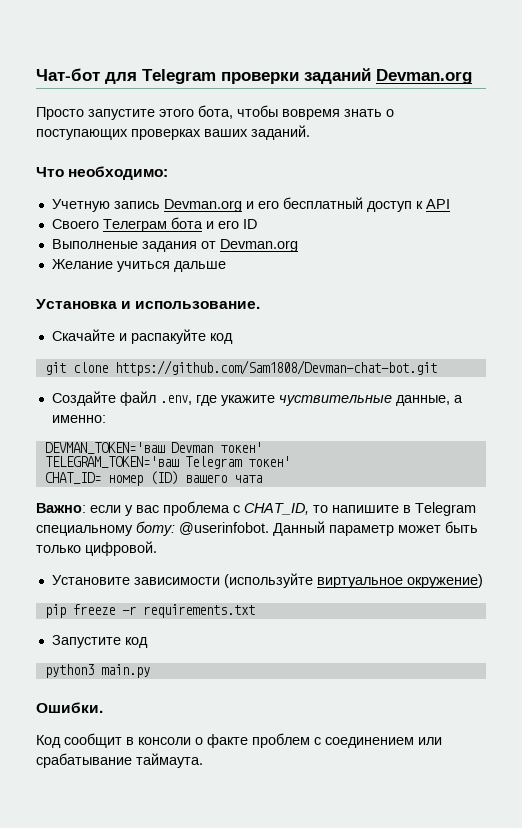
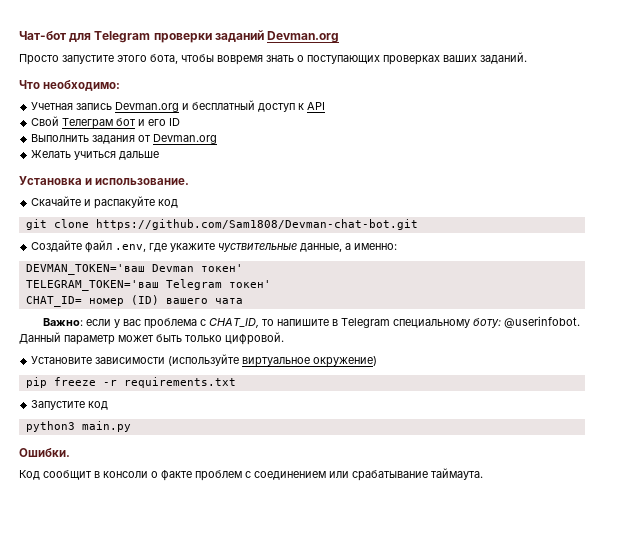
- Учетную запись Devman.org и его бесплатный доступ к API
+ Учетная запись Devman.org и бесплатный доступ к API
- Своего Телеграм бота и его ID
+ Свой Телеграм бот и его ID
- Выполненые задания от Devman.org
+ Выполнить задания от Devman.org
- Желание учиться дальше
+ Желать учиться дальше

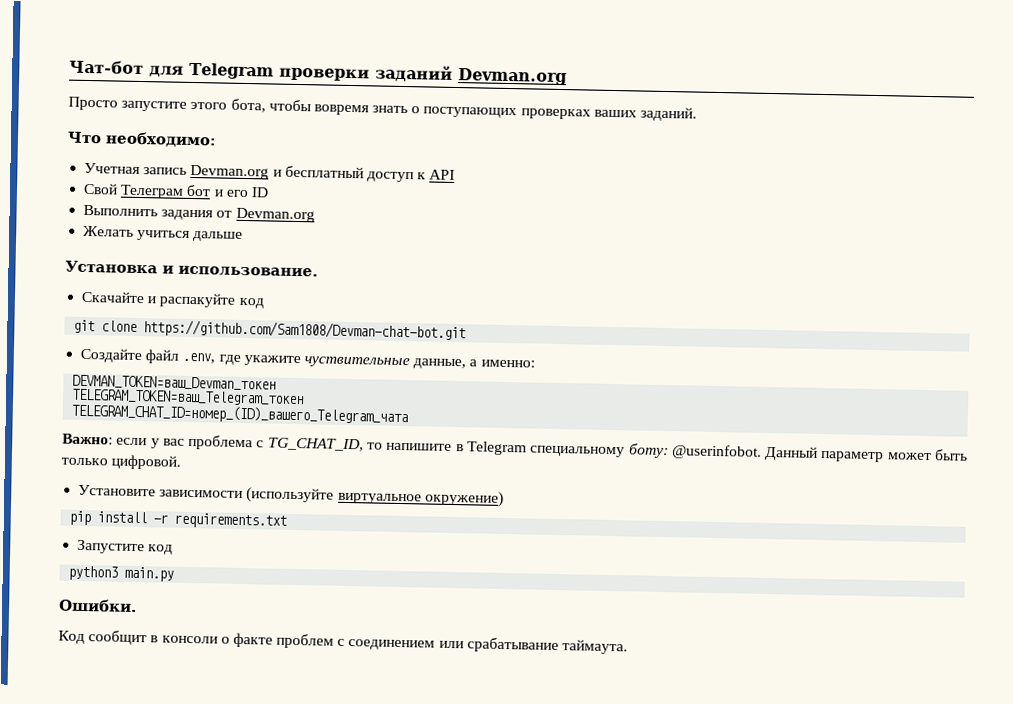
- DEVMAN_TOKEN='ваш Devman токен'
- TELEGRAM_TOKEN='ваш Telegram токен'
- CHAT_ID= номер (ID) вашего чата
+ DEVMAN_TOKEN=ваш_Devman_токен
+ TELEGRAM_TOKEN=ваш_Telegram_токен
+ TELEGRAM_CHAT_ID=номер_(ID)_вашего_Telegram_чата
- Важно: если у вас проблема с CHAT_ID, то напишите в Telegram специальному боту: @userinfobot.
+ Важно: если у вас проблема с TG_CHAT_ID, то напишите в Telegram специальному боту: @userinfobot.
- pip freeze -r requirements.txt
+ pip install -r requirements.txt

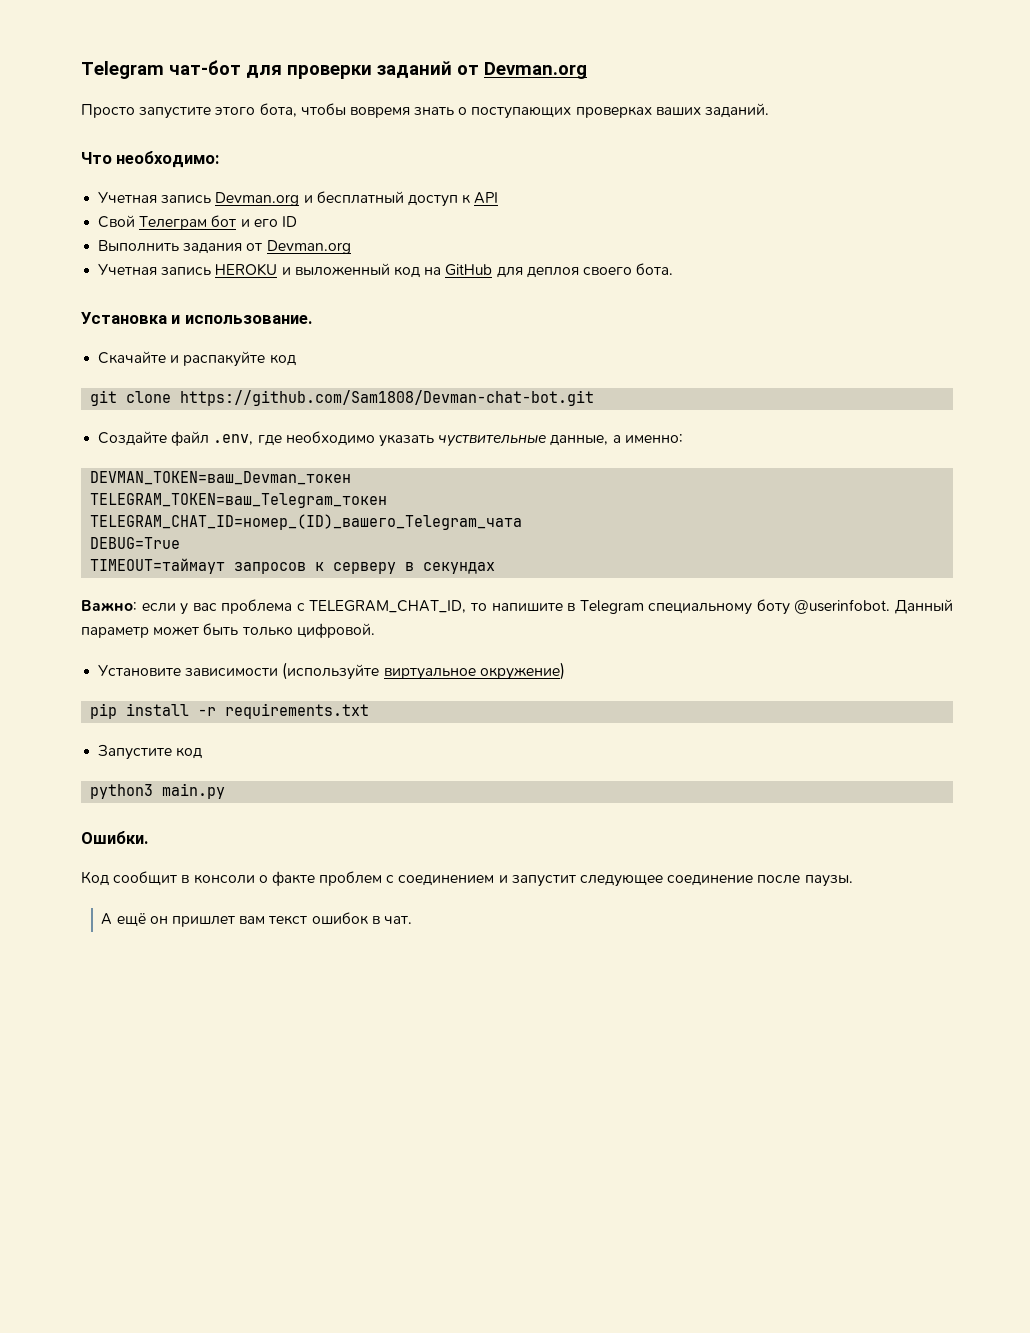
- Чат-бот для Telegram проверки заданий Devman.org
+ Telegram чат-бот для проверки заданий от Devman.org
- Желать учиться дальше
+ Учетная запись HEROKU и выложенный код на GitHub для деплоя своего бота.
- Создайте файл .env, где укажите чуствительные данные, а именно:
+ Создайте файл .env, где необходимо указать чуствительные данные, а именно:
+ DEBUG=True
+ TIMEOUT=таймаут запросов к серверу в секундах
- Важно: если у вас проблема с TG_CHAT_ID, то напишите в Telegram специальному боту: @userinfobot.
+ Важно: если у вас проблема с TELEGRAM_CHAT_ID, то напишите в Telegram специальному боту @userinfobot.
- Код сообщит в консоли о факте проблем с соединением или срабатывание таймаута.
+ Код сообщит в консоли о факте проблем с соединением и запустит следующее соединение после паузы.
+ А ещё он пришлет вам текст ошибок в чат.

